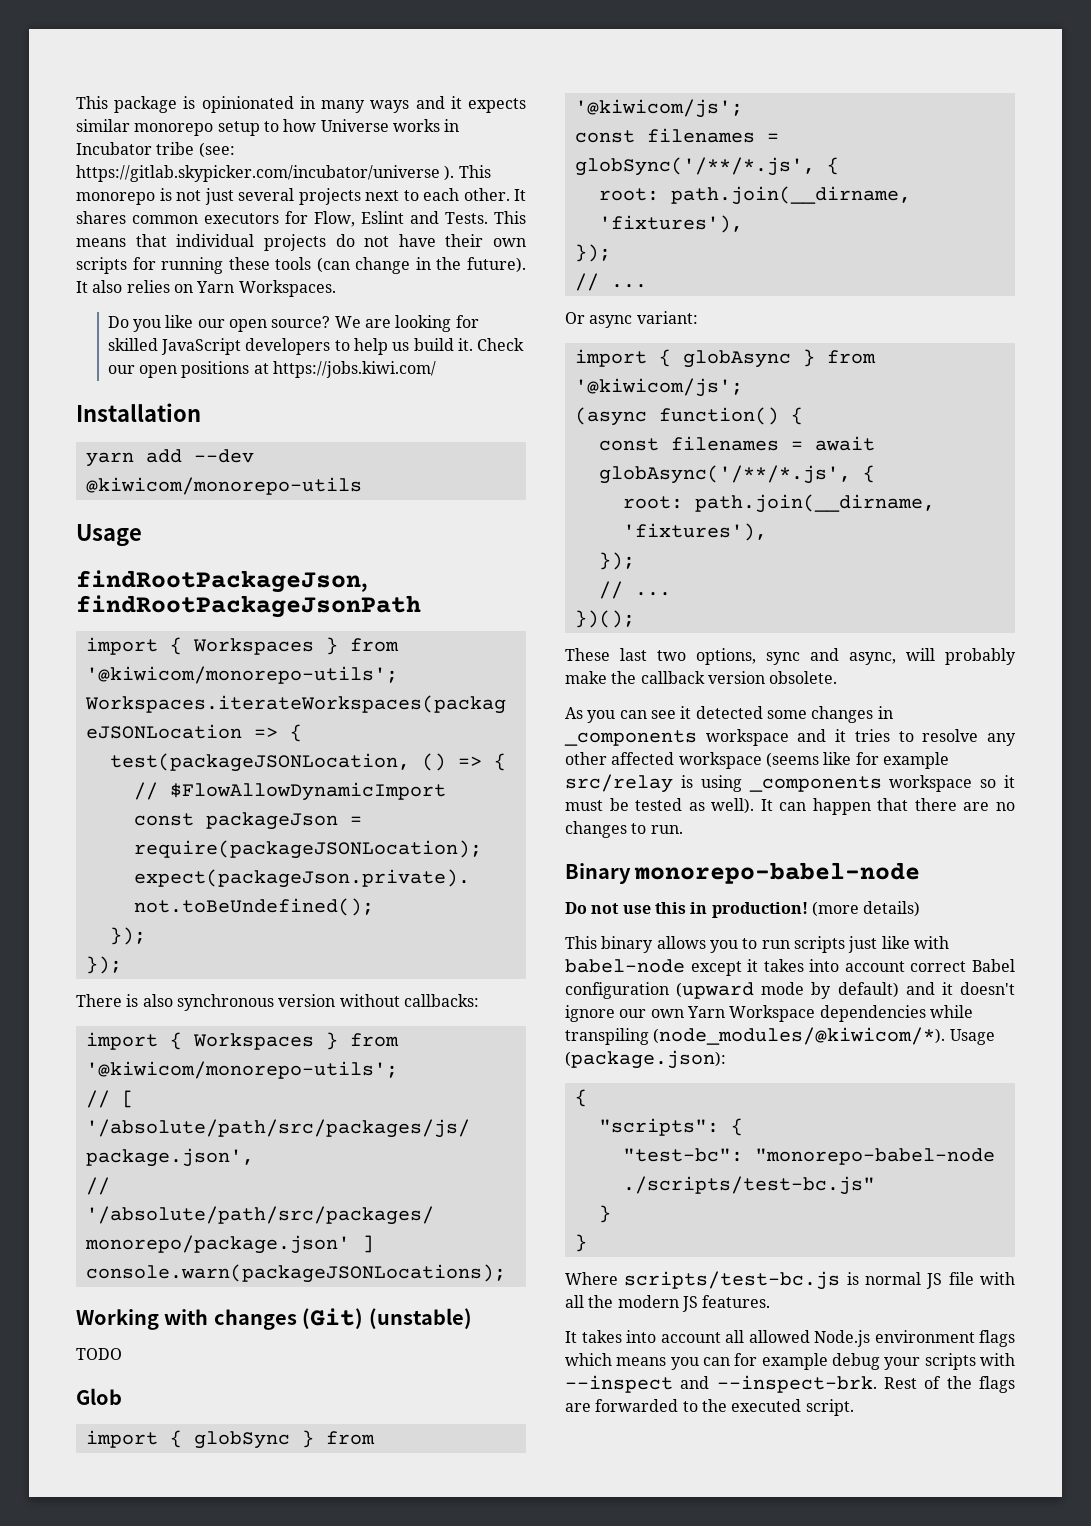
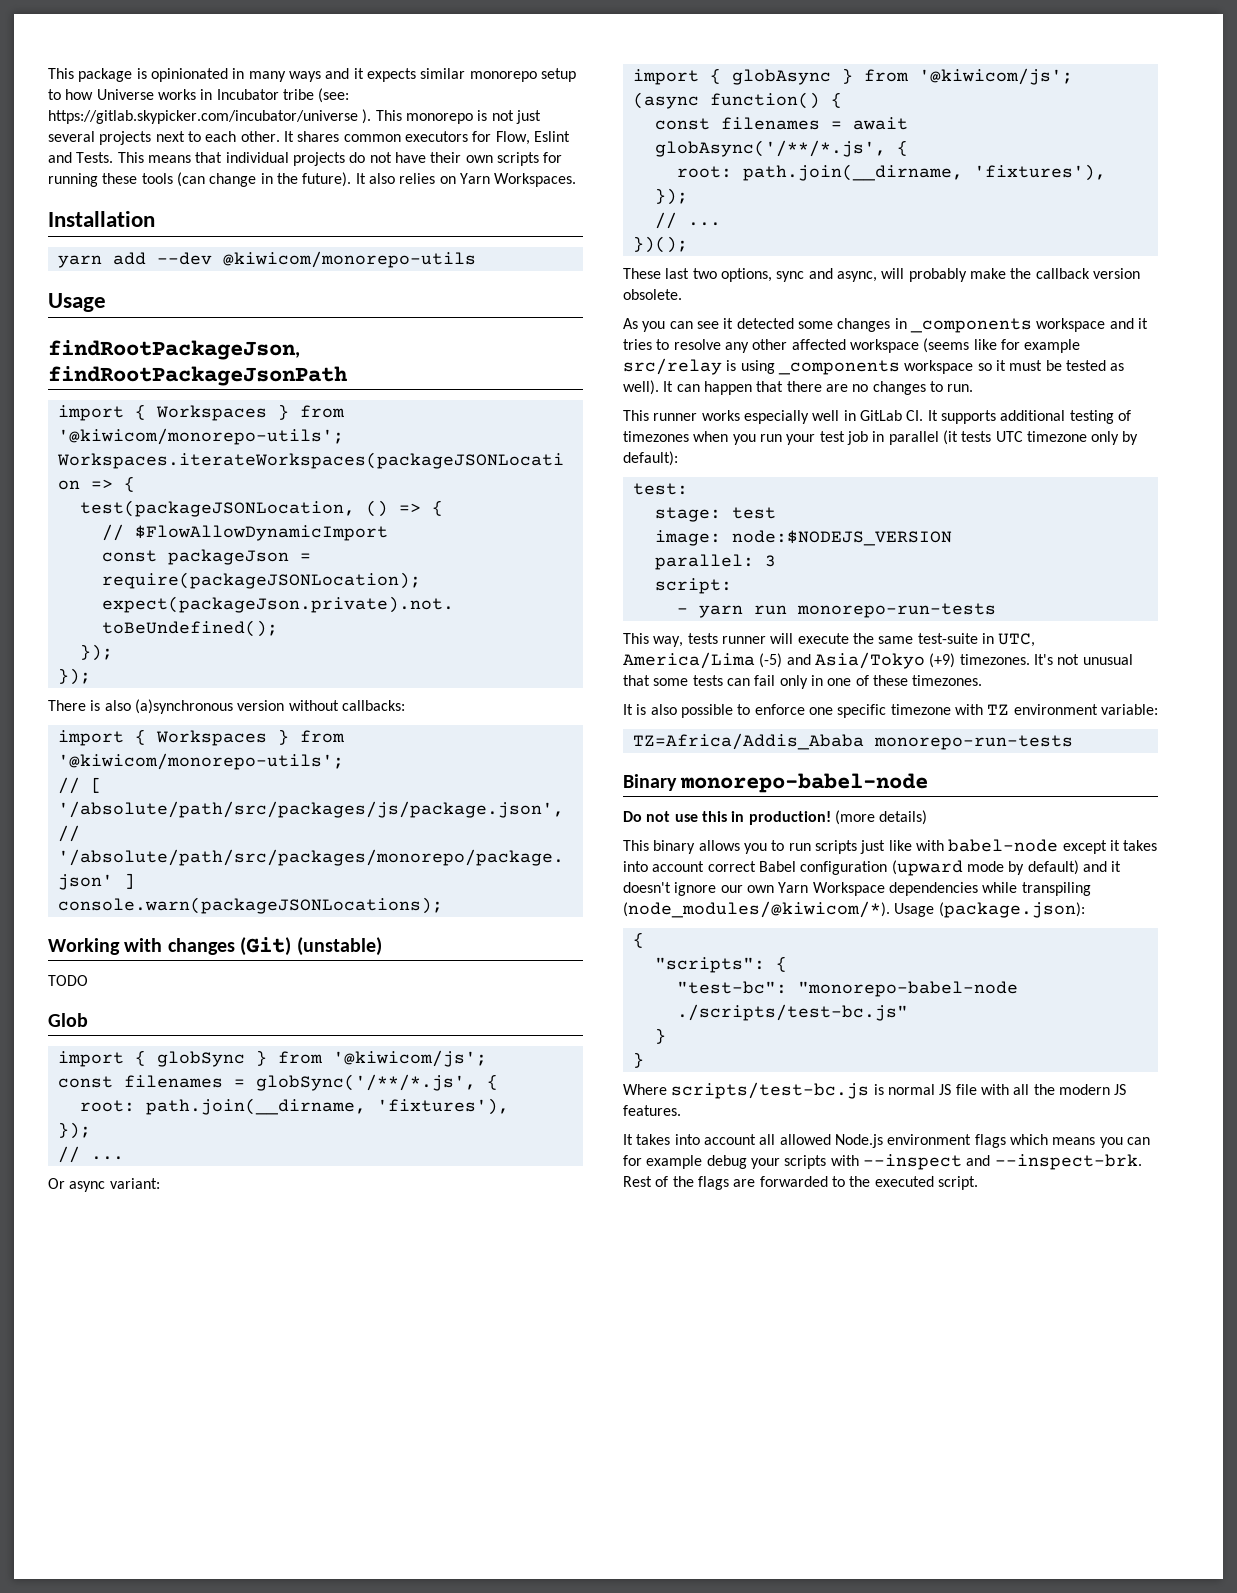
- Do you like our open source? We are looking for skilled JavaScript developers to help us build it. Check our open positions at https://jobs.kiwi.com/
- There is also synchronous version without callbacks:
+ There is also (a)synchronous version without callbacks:
+ This runner works especially well in GitLab CI. It supports additional testing of timezones when you run your test job in parallel (it tests UTC timezone only by default):
+ test:
+ stage: test
+ image: node:$NODEJS_VERSION
+ parallel: 3
+ script:
+ - yarn run monorepo-run-tests
+ This way, tests runner will execute the same test-suite in UTC, America/Lima (-5) and Asia/Tokyo (+9) timezones. It's not unusual that some tests can fail only in one of these timezones.
+ It is also possible to enforce one specific timezone with TZ environment variable:
+ TZ=Africa/Addis_Ababa monorepo-run-tests

